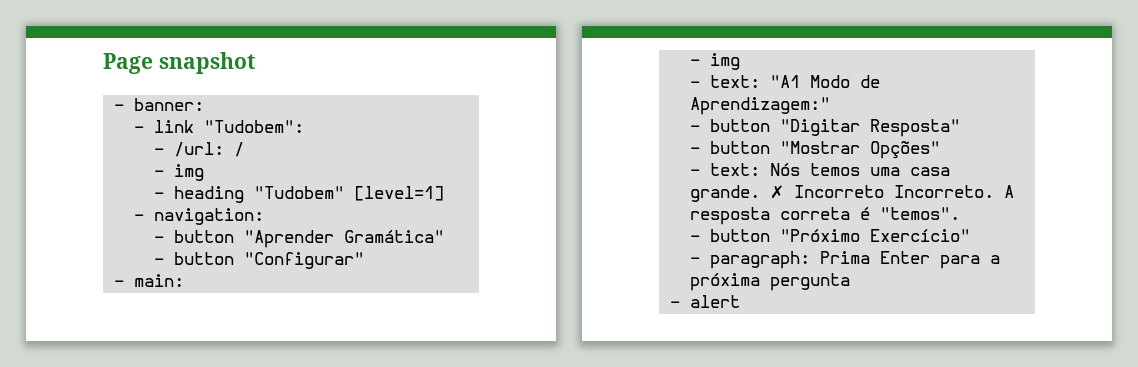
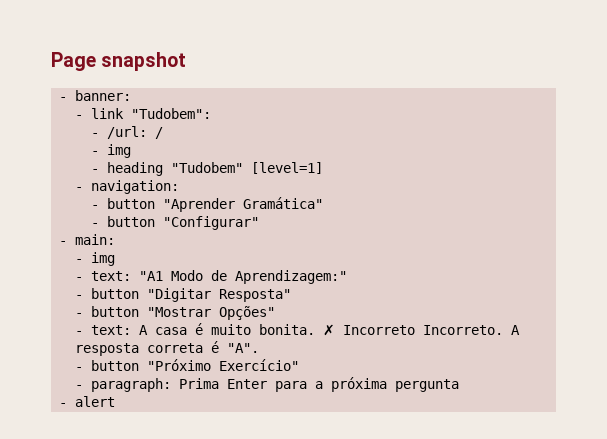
- - text: Nós temos uma casa grande.
+ - text: A casa é muito bonita.
- A resposta correta é "temos".
+ A resposta correta é "A".

